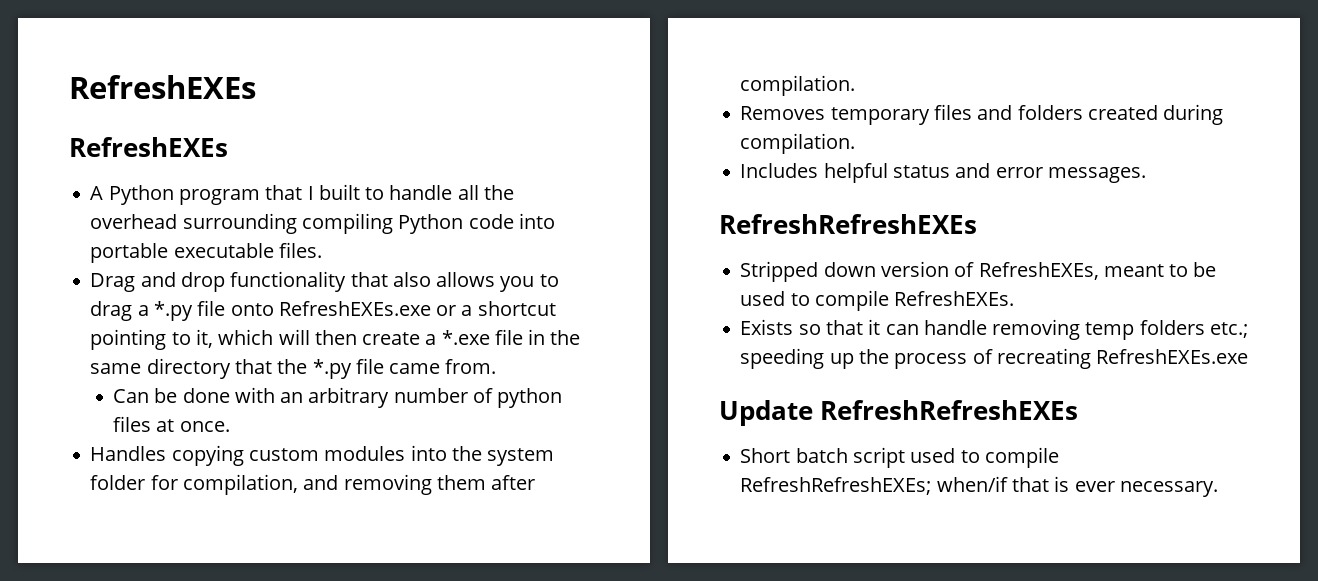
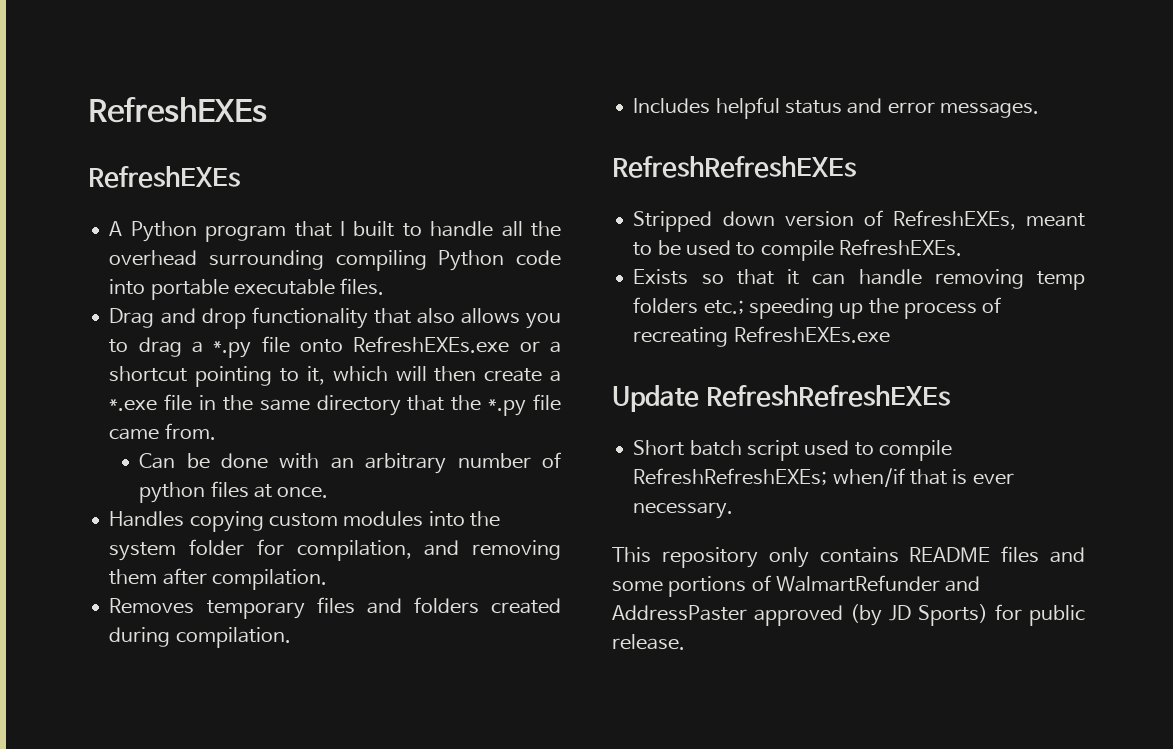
+ This repository only contains README files and some portions of WalmartRefunder and AddressPaster approved (by JD Sports) for public release.

